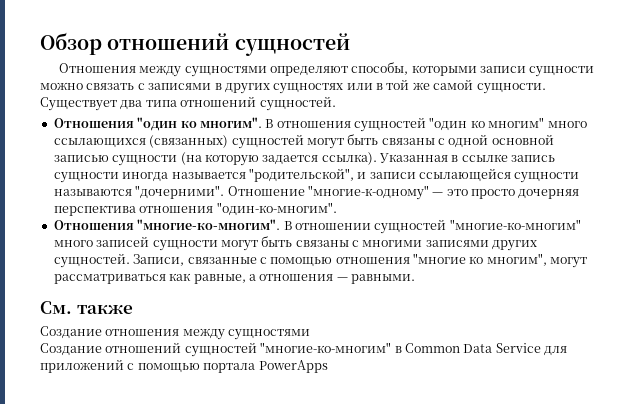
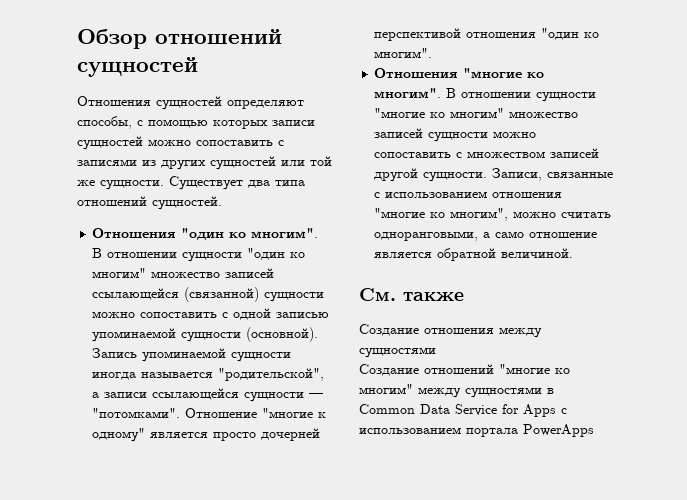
- Отношения между сущностями определяют способы, которыми записи сущности можно связать с записями в других сущностях или в той же самой сущности.
+ Отношения сущностей определяют способы, с помощью которых записи сущностей можно сопоставить с записями из других сущностей или той же сущности.
- В отношения сущностей "один ко многим" много ссылающихся (связанных) сущностей могут быть связаны с одной основной записью сущности (на которую задается ссылка). Указанная в ссылке запись сущности иногда называется "родительской", и записи ссылающейся сущности называются "дочерними". Отношение "многие-к-одному" — это просто дочерняя перспектива отношения "один-ко-многим".
- Отношения "многие-ко-многим". В отношении сущностей "многие-ко-многим" много записей сущности могут быть связаны с многими записями других сущностей.
+ В отношении сущности "один ко многим" множество записей ссылающейся (связанной) сущности можно сопоставить с одной записью упоминаемой сущности (основной). Запись упоминаемой сущности иногда называется "родительской", а записи ссылающейся сущности — "потомками". Отношение "многие к одному" является просто дочерней перспективой отношения "один ко многим".
+ Отношения "многие ко многим". В отношении сущности "многие ко многим" множество записей сущности можно сопоставить с множеством записей другой сущности.
- Записи, связанные с помощью отношения "многие ко многим", могут рассматриваться как равные, а отношения — равными.
+ Записи, связанные с использованием отношения "многие ко многим", можно считать одноранговыми, а само отношение является обратной величиной.
- Создание отношений сущностей "многие-ко-многим" в Common Data Service для приложений с помощью портала PowerApps
+ Создание отношений "многие ко многим" между сущностями в Common Data Service for Apps с использованием портала PowerApps

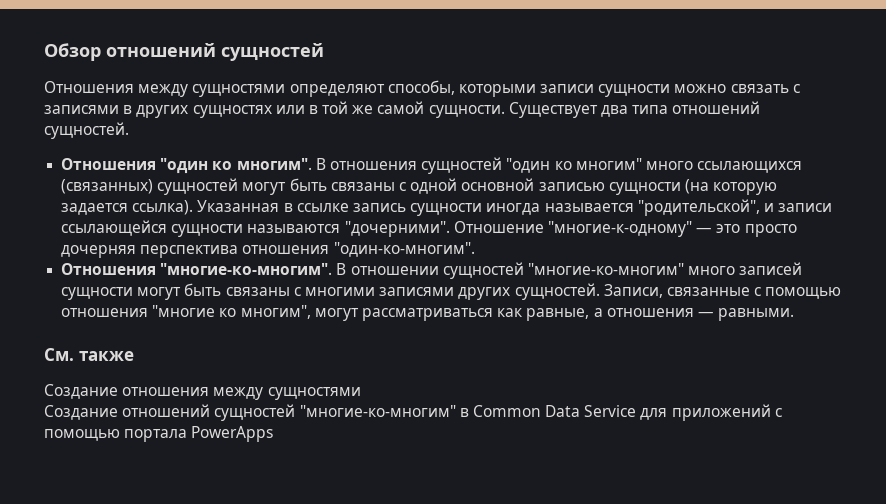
- Отношения сущностей определяют способы, с помощью которых записи сущностей можно сопоставить с записями из других сущностей или той же сущности.
+ Отношения между сущностями определяют способы, которыми записи сущности можно связать с записями в других сущностях или в той же самой сущности.
- В отношении сущности "один ко многим" множество записей ссылающейся (связанной) сущности можно сопоставить с одной записью упоминаемой сущности (основной). Запись упоминаемой сущности иногда называется "родительской", а записи ссылающейся сущности — "потомками". Отношение "многие к одному" является просто дочерней перспективой отношения "один ко многим".
- Отношения "многие ко многим". В отношении сущности "многие ко многим" множество записей сущности можно сопоставить с множеством записей другой сущности.
+ В отношения сущностей "один ко многим" много ссылающихся (связанных) сущностей могут быть связаны с одной основной записью сущности (на которую задается ссылка). Указанная в ссылке запись сущности иногда называется "родительской", и записи ссылающейся сущности называются "дочерними". Отношение "многие-к-одному" — это просто дочерняя перспектива отношения "один-ко-многим".
+ Отношения "многие-ко-многим". В отношении сущностей "многие-ко-многим" много записей сущности могут быть связаны с многими записями других сущностей.
- Записи, связанные с использованием отношения "многие ко многим", можно считать одноранговыми, а само отношение является обратной величиной.
+ Записи, связанные с помощью отношения "многие ко многим", могут рассматриваться как равные, а отношения — равными.
- Создание отношений "многие ко многим" между сущностями в Common Data Service for Apps с использованием портала PowerApps
+ Создание отношений сущностей "многие-ко-многим" в Common Data Service для приложений с помощью портала PowerApps

